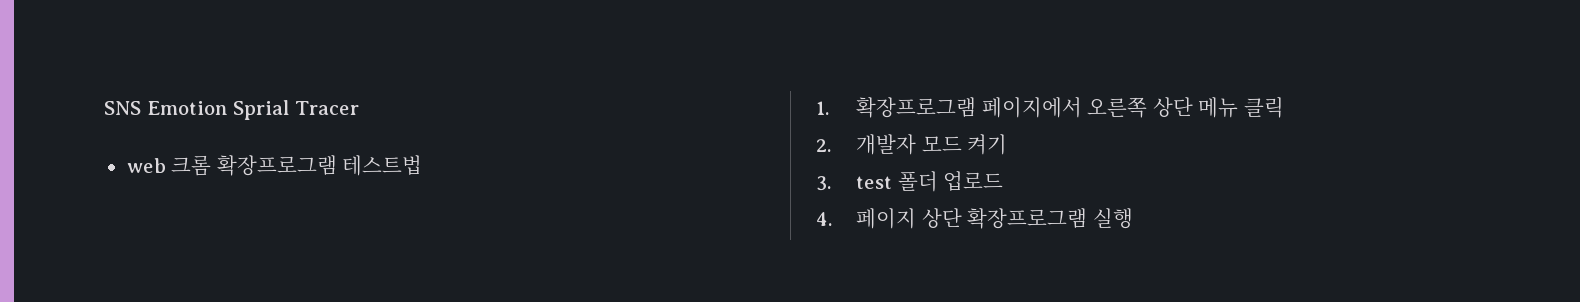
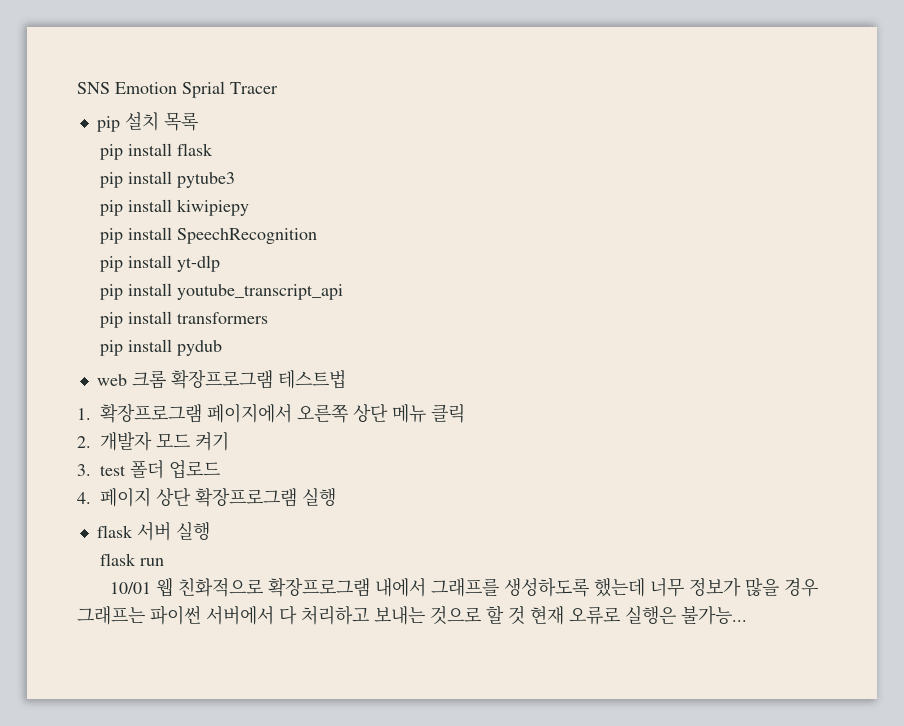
+ pip 설치 목록
+ pip install flask
+ pip install pytube3
+ pip install kiwipiepy
+ pip install SpeechRecognition
+ pip install yt-dlp
+ pip install youtube_transcript_api
+ pip install transformers
+ pip install pydub
+ flask 서버 실행
+ flask run
+ 10/01 웹 친화적으로 확장프로그램 내에서 그래프를 생성하도록 했는데 너무 정보가 많을 경우 그래프는 파이썬 서버에서 다 처리하고 보내는 것으로 할 것 현재 오류로 실행은 불가능...

